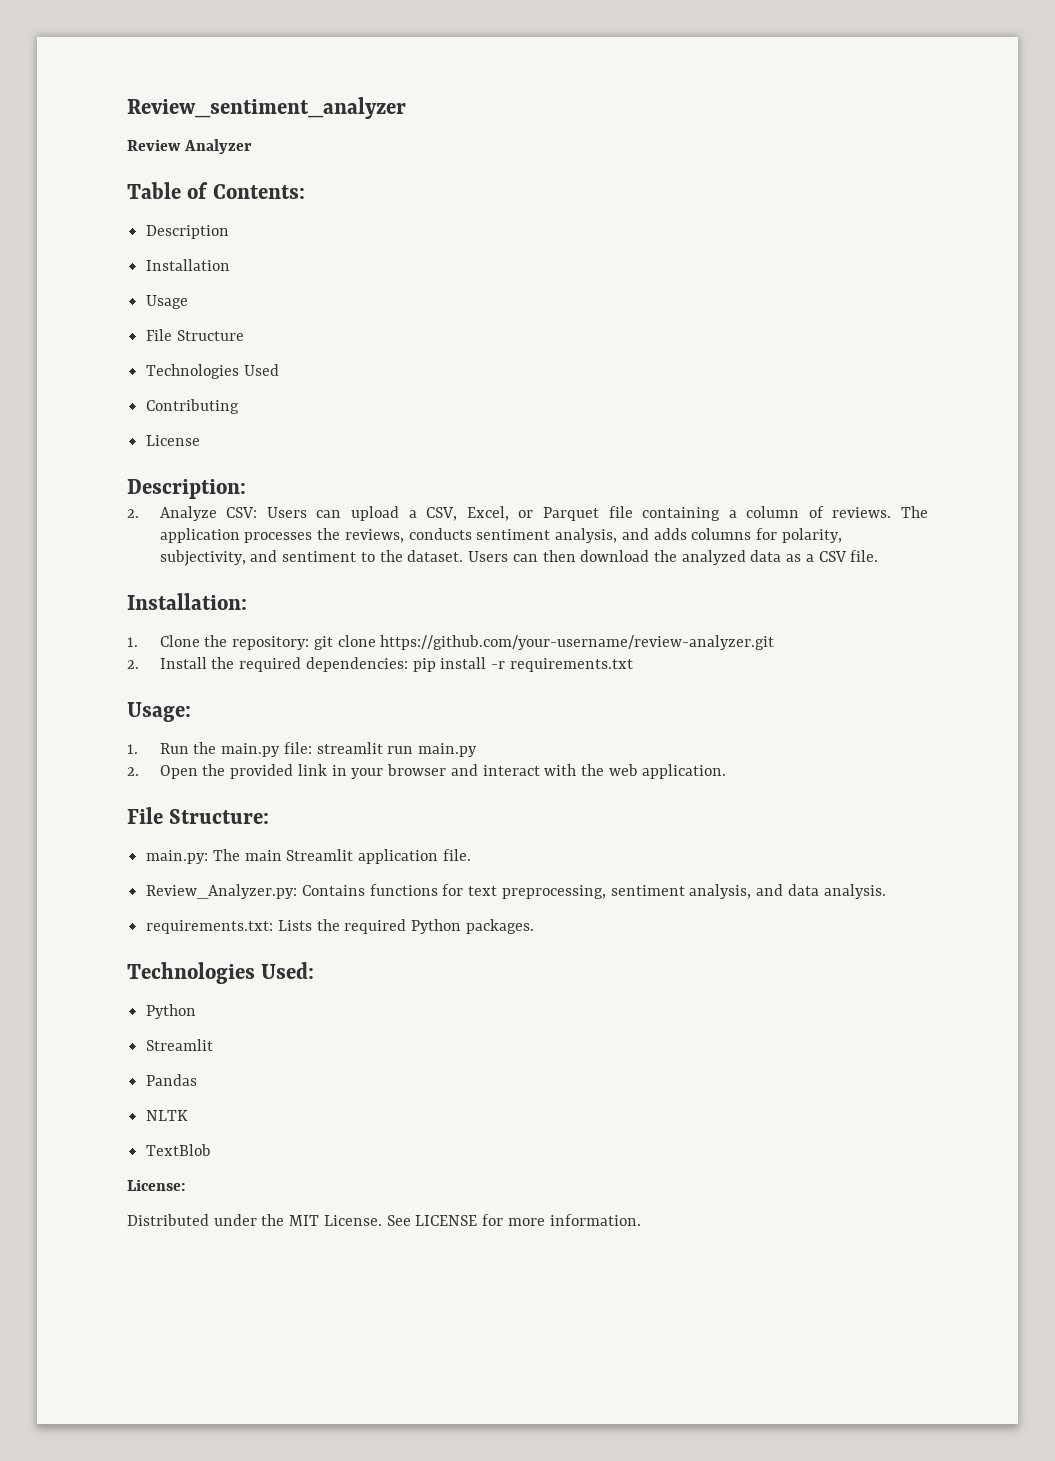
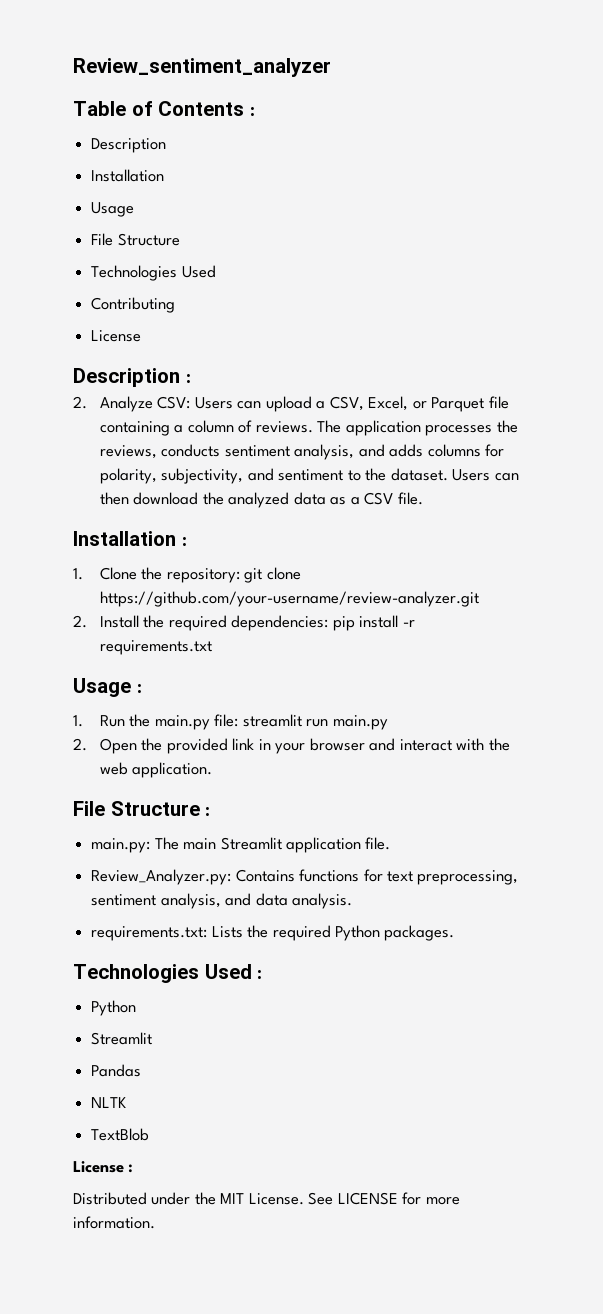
- Review Analyzer
- Table of Contents:
+ Table of Contents :
- Description:
+ Description :
- Installation:
+ Installation :
- Usage:
+ Usage :
- File Structure:
+ File Structure :
- Technologies Used:
+ Technologies Used :
- License:
+ License :

